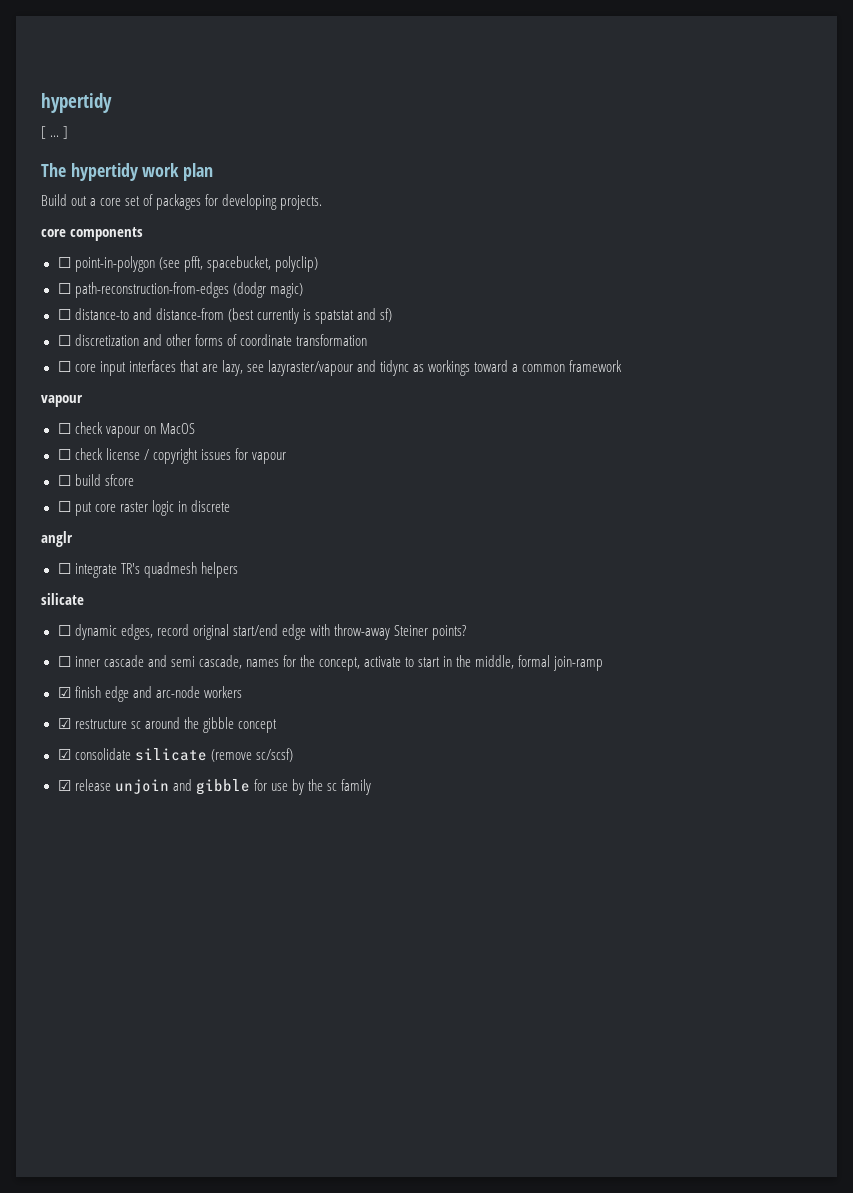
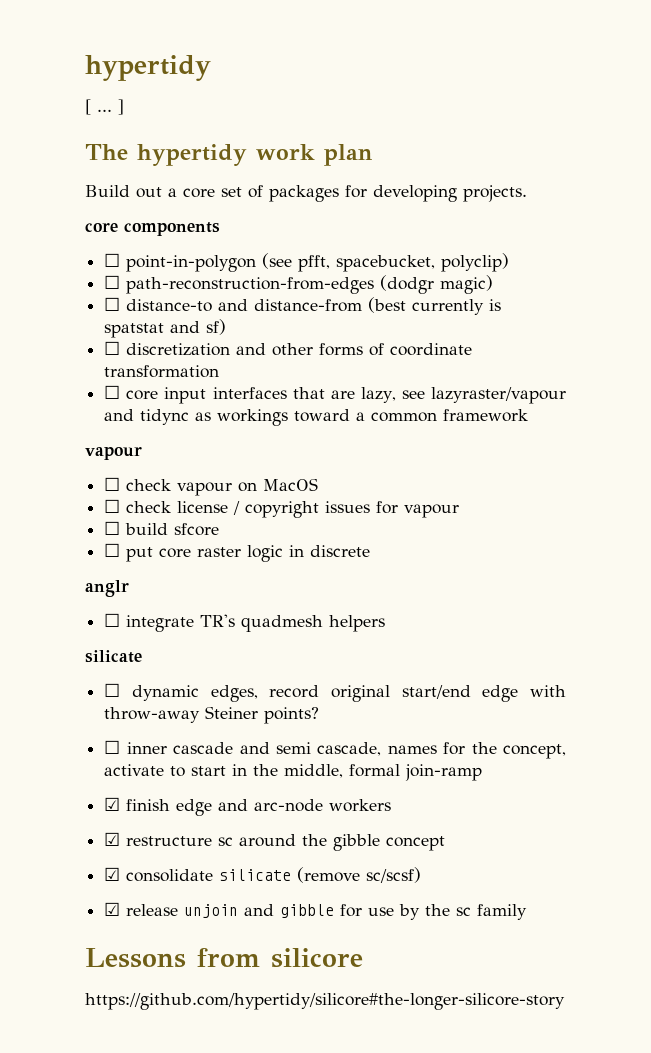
+ Lessons from silicore
+ https://github.com/hypertidy/silicore#the-longer-silicore-story

